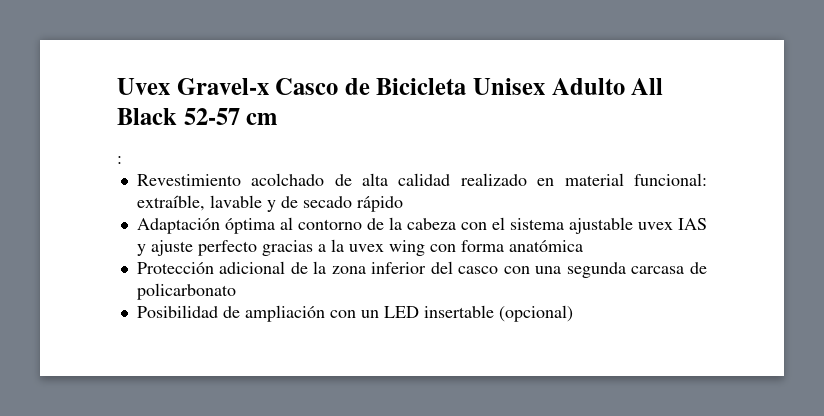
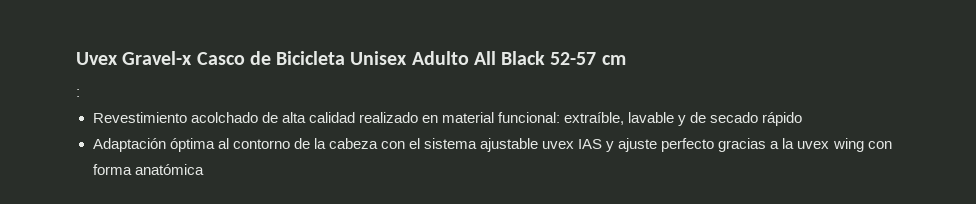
- Protección adicional de la zona inferior del casco con una segunda carcasa de policarbonato
- Posibilidad de ampliación con un LED insertable (opcional)

